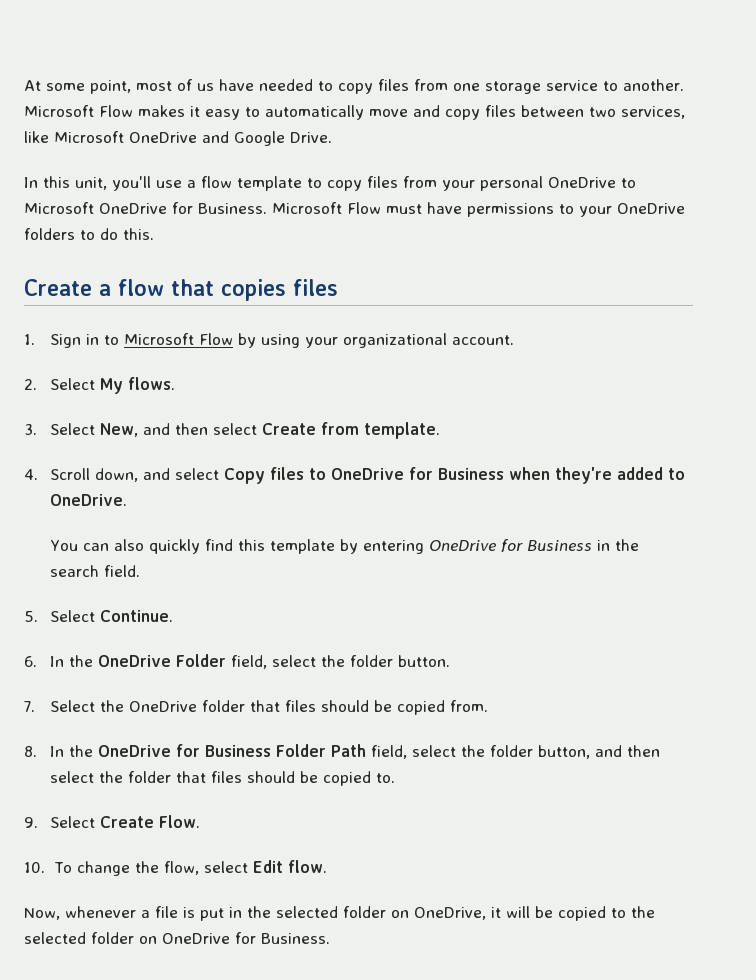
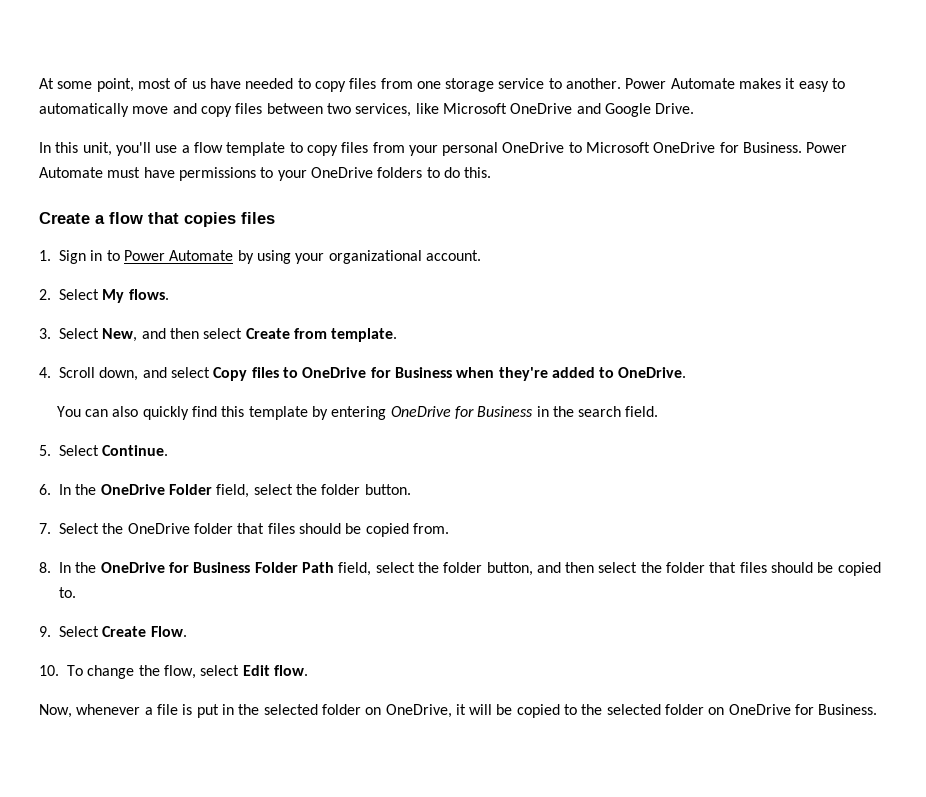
- Microsoft Flow makes it easy to automatically move and copy files between two services, like Microsoft OneDrive and Google Drive.
+ Power Automate makes it easy to automatically move and copy files between two services, like Microsoft OneDrive and Google Drive.
- Microsoft Flow must have permissions to your OneDrive folders to do this.
+ Power Automate must have permissions to your OneDrive folders to do this.
- 1. Sign in to Microsoft Flow by using your organizational account.
+ 1. Sign in to Power Automate by using your organizational account.

